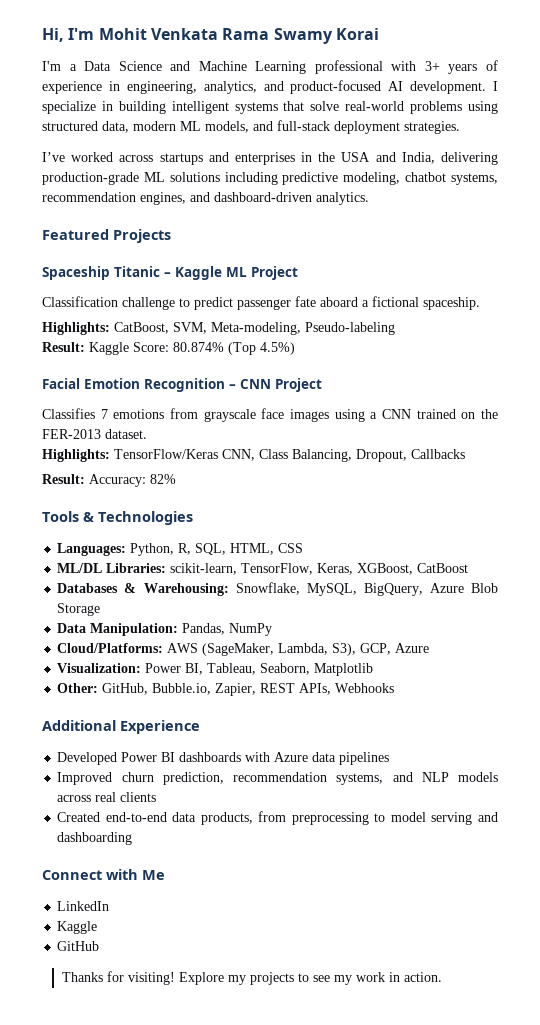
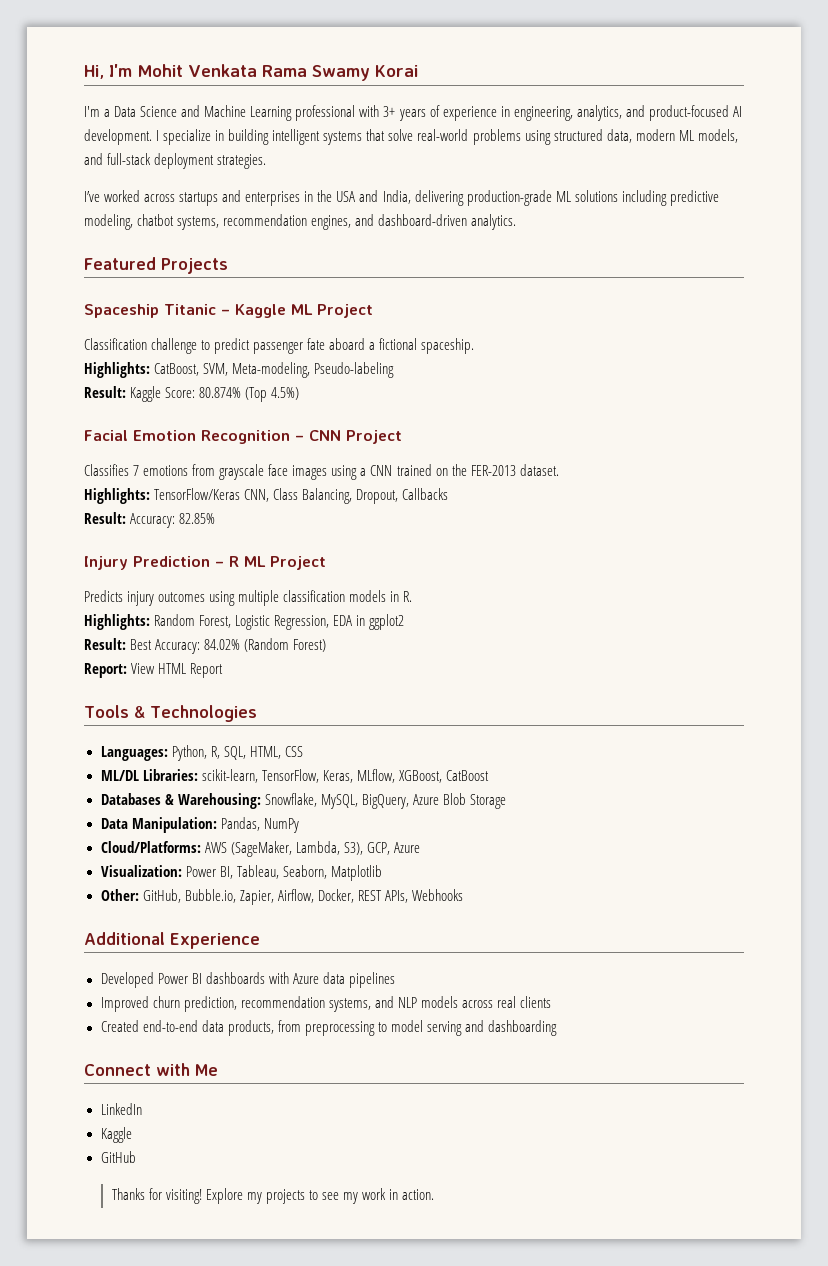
- Result: Accuracy: 82%
+ Result: Accuracy: 82.85%
+ Injury Prediction – R ML Project
+ Predicts injury outcomes using multiple classification models in R.
+ Highlights: Random Forest, Logistic Regression, EDA in ggplot2
+ Result: Best Accuracy: 84.02% (Random Forest)
+ Report: View HTML Report
- ML/DL Libraries: scikit-learn, TensorFlow, Keras, XGBoost, CatBoost
+ ML/DL Libraries: scikit-learn, TensorFlow, Keras, MLflow, XGBoost, CatBoost
- Other: GitHub, Bubble.io, Zapier, REST APIs, Webhooks
+ Other: GitHub, Bubble.io, Zapier, Airflow, Docker, REST APIs, Webhooks

